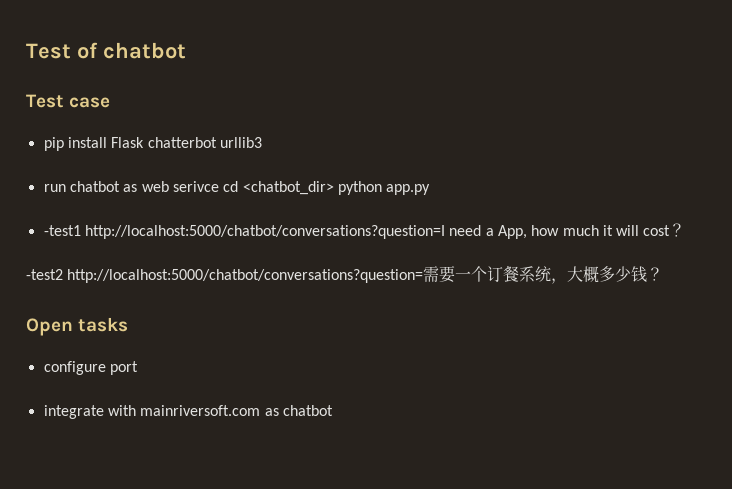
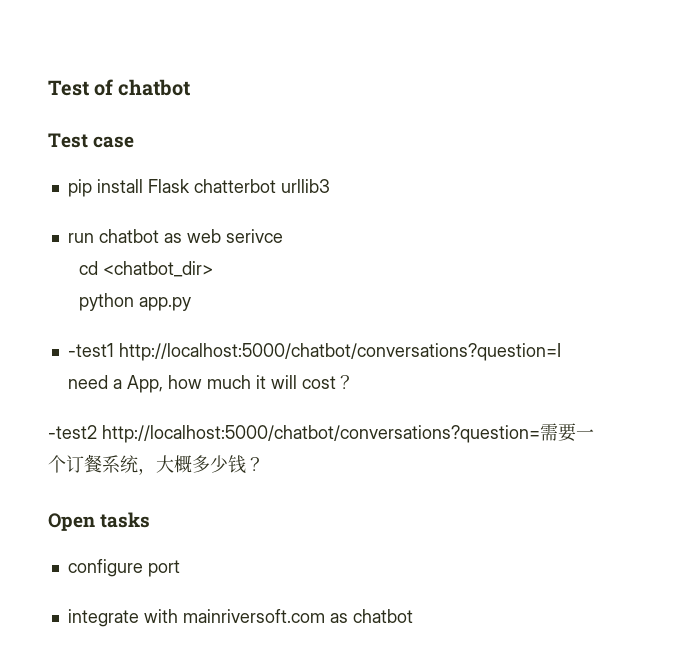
- run chatbot as web serivce cd <chatbot_dir> python app.py
+ run chatbot as web serivce
+ cd <chatbot_dir>
+ python app.py

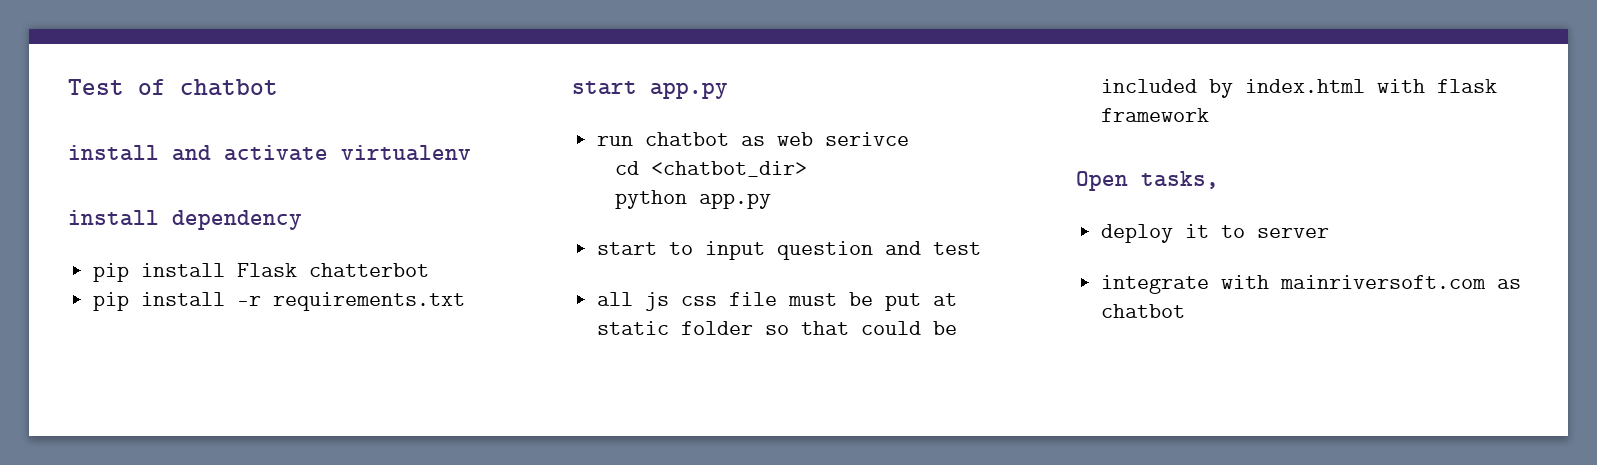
- Test case
- pip install Flask chatterbot urllib3
+ install and activate virtualenv
+ install dependency
+ pip install Flask chatterbot
+ pip install -r requirements.txt
+ start app.py
- -test1 http://localhost:5000/chatbot/conversations?question=I need a App, how much it will cost？
- -test2 http://localhost:5000/chatbot/conversations?question=需要一个订餐系统，大概多少钱？
- Open tasks
- configure port
+ start to input question and test
+ all js css file must be put at static folder so that could be included by index.html with flask framework
+ Open tasks,
+ deploy it to server

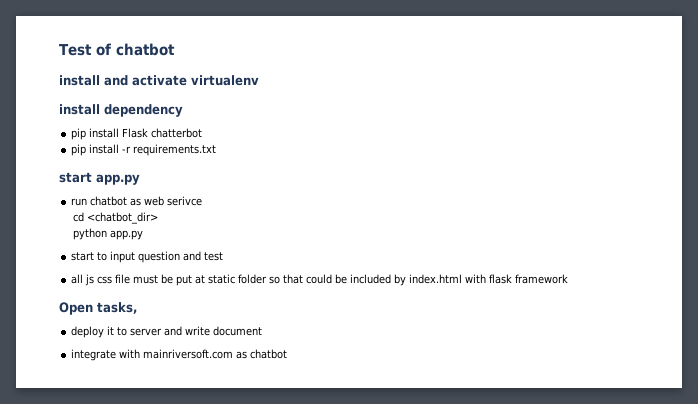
- deploy it to server
+ deploy it to server and write document

